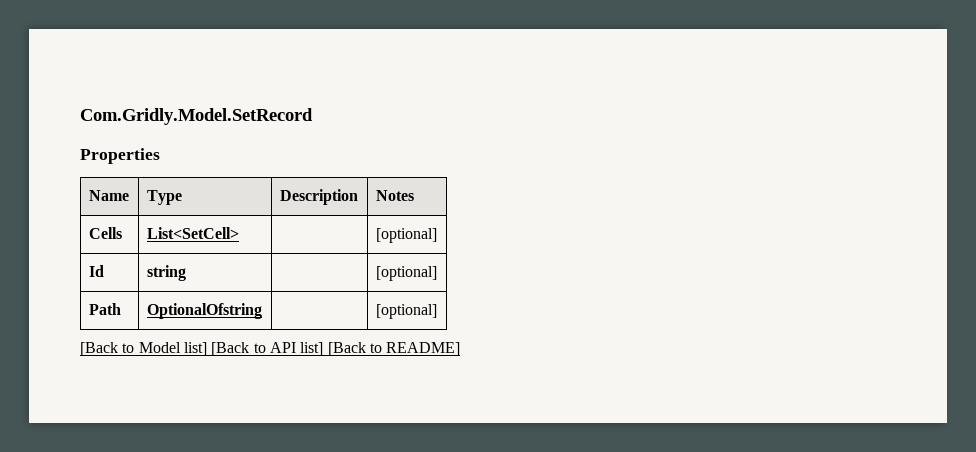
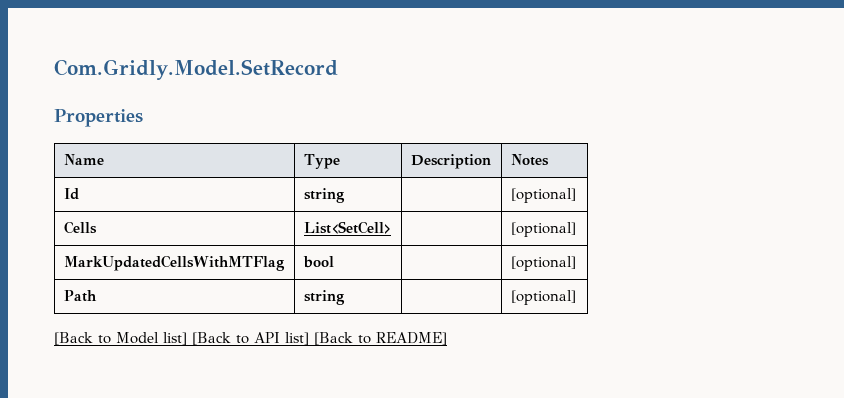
+ Id | string | | [optional]
- Id | string | | [optional]
+ MarkUpdatedCellsWithMTFlag | bool | | [optional]
- Path | OptionalOfstring | | [optional]
+ Path | string | | [optional]

